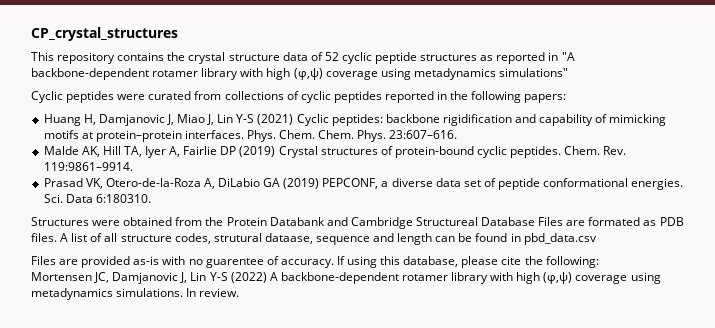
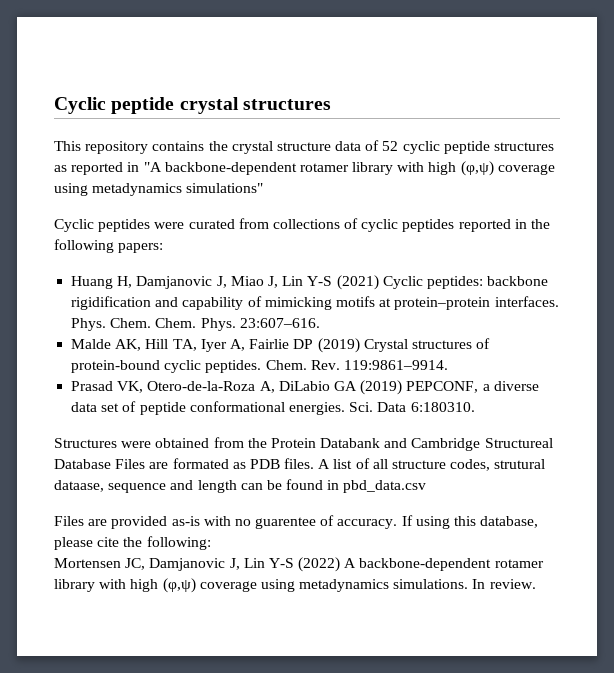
- CP_crystal_structures
+ Cyclic peptide crystal structures

